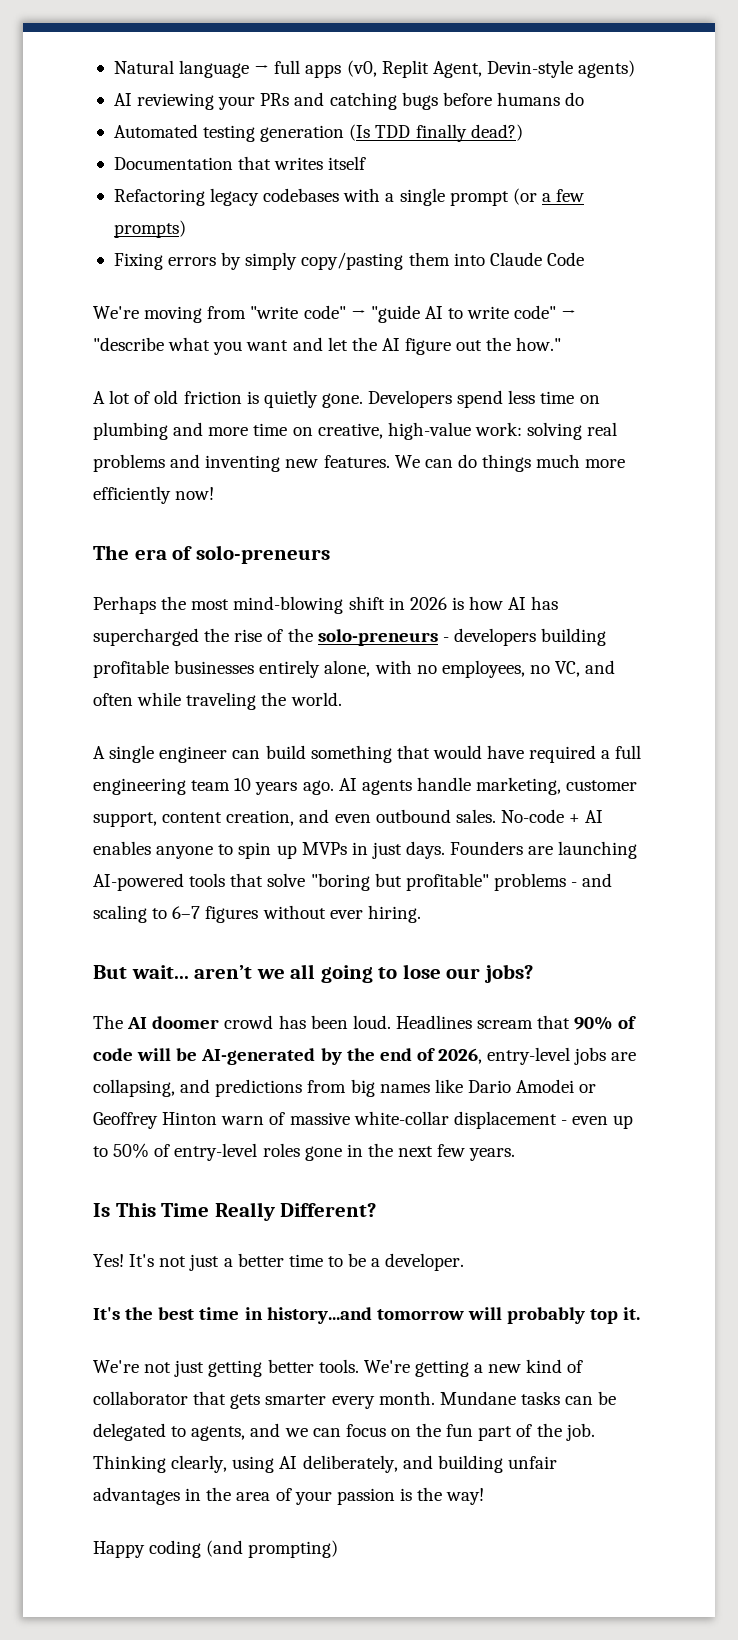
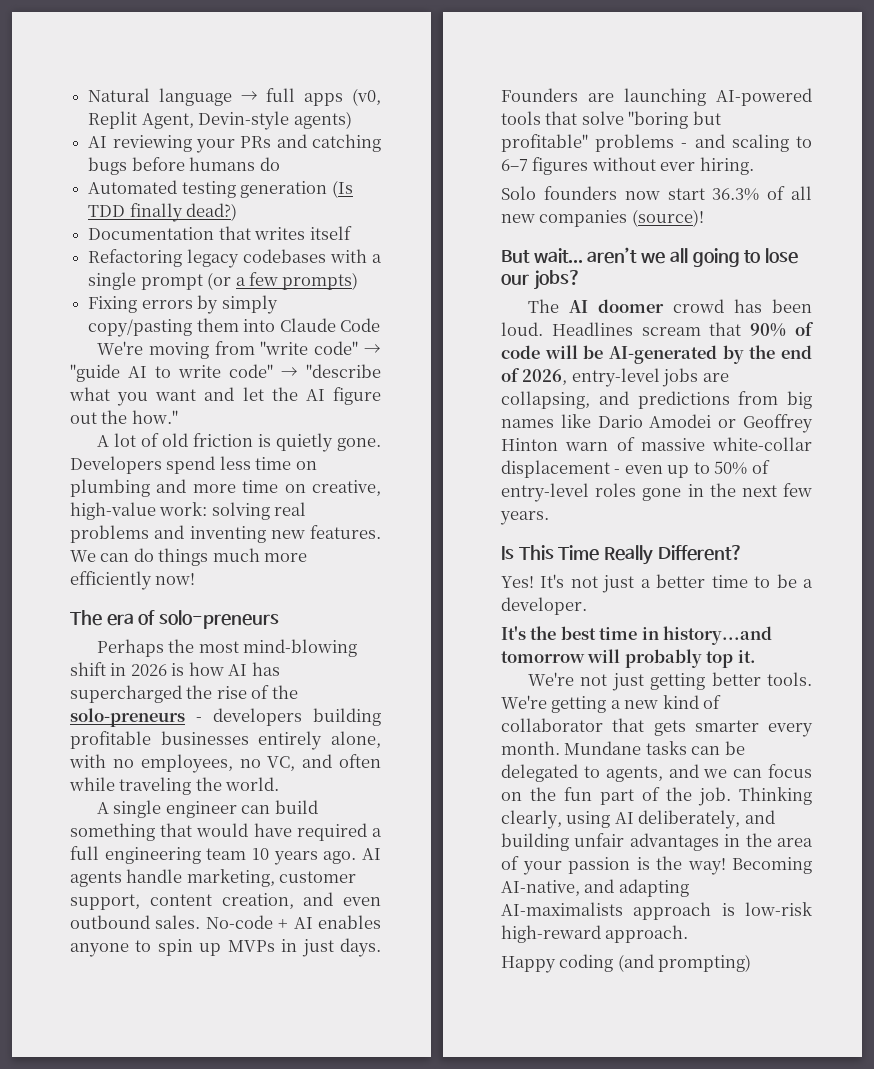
+ Solo founders now start 36.3% of all new companies (source)!
+ Becoming AI-native, and adapting AI-maximalists approach is low-risk high-reward approach.

